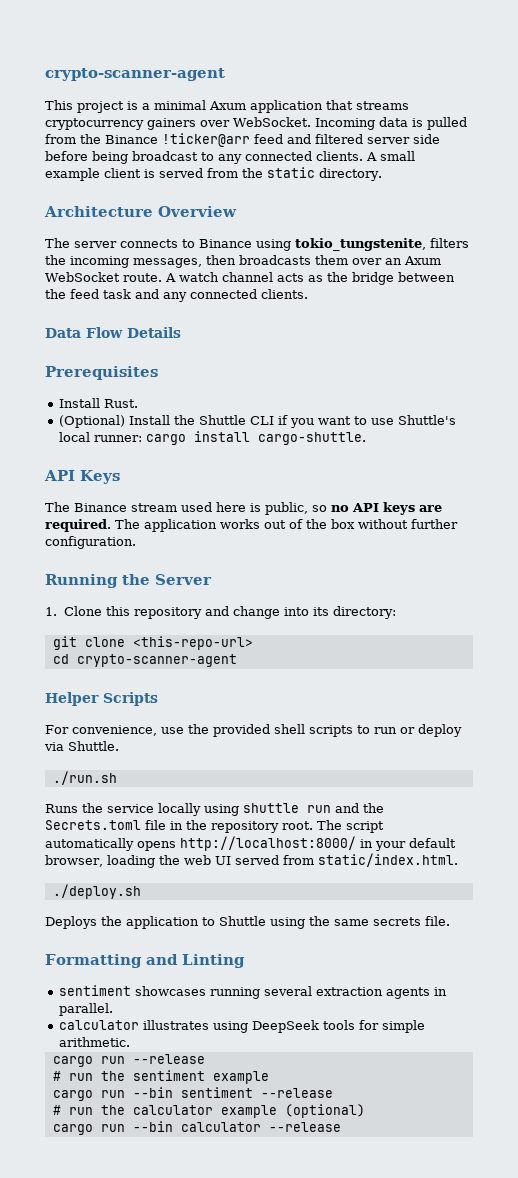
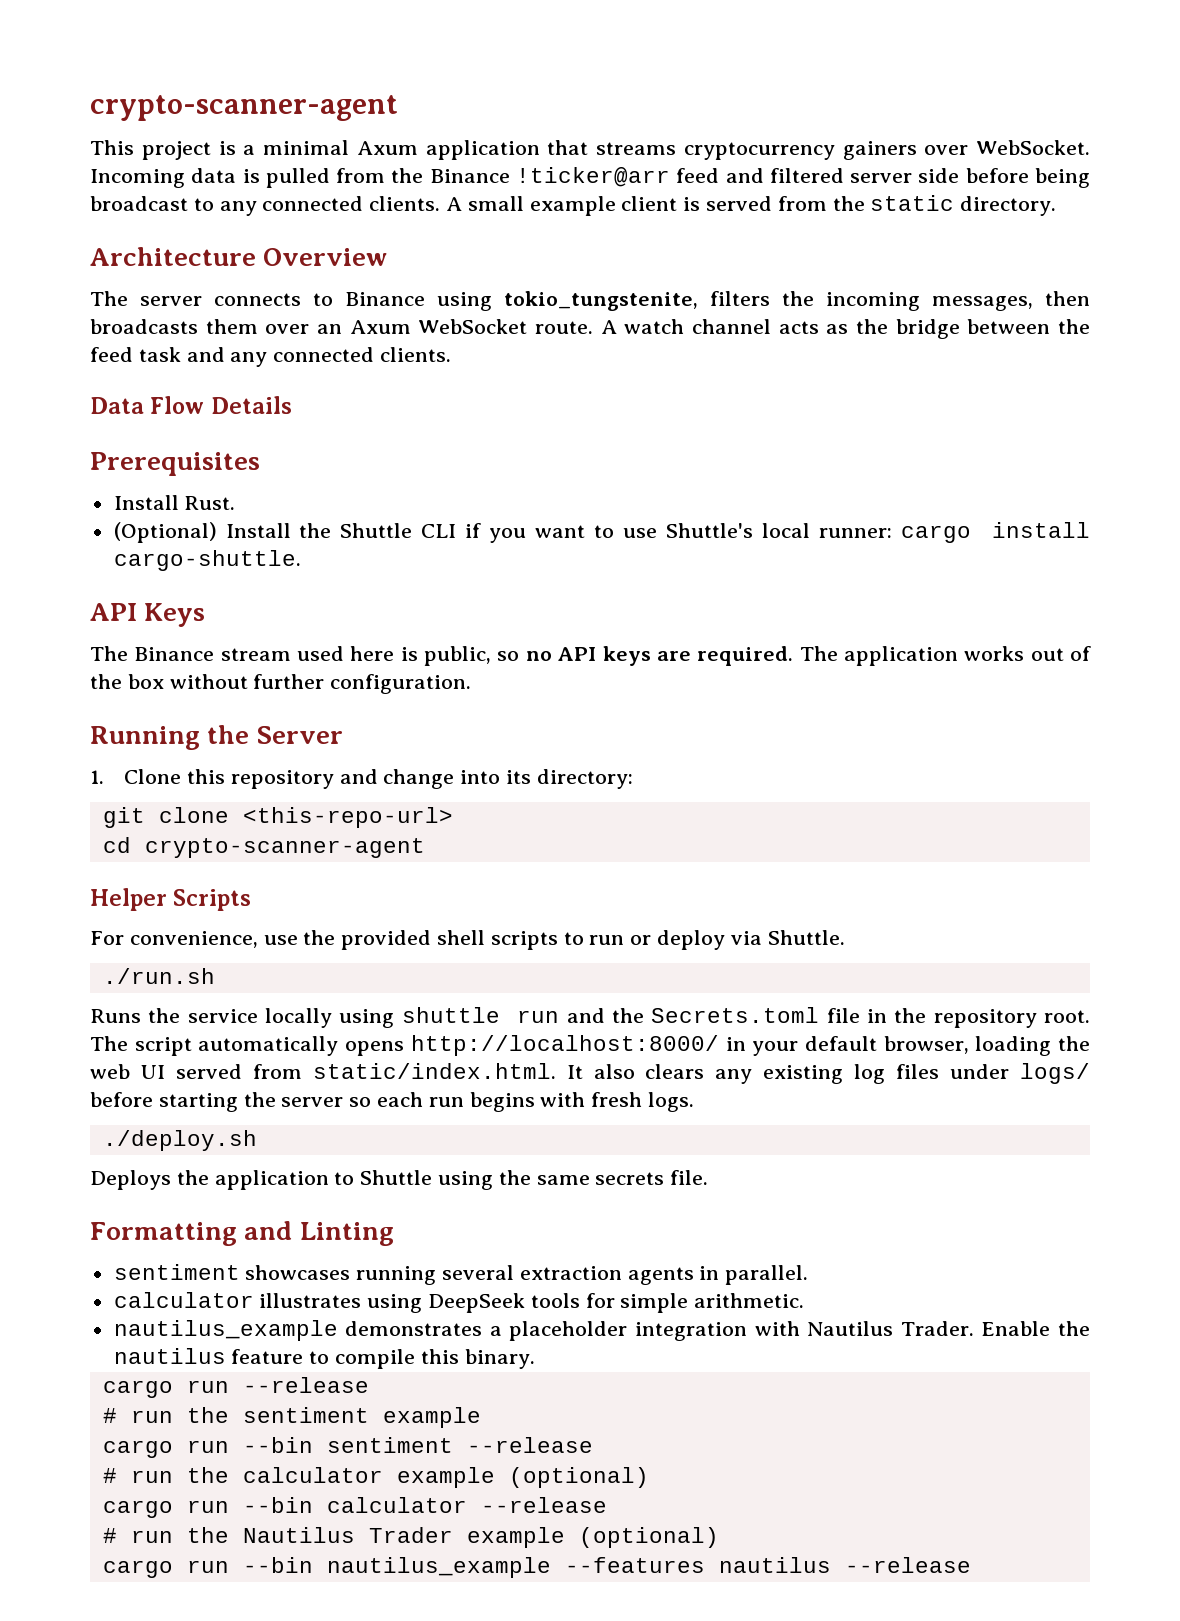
- The script automatically opens http://localhost:8000/ in your default browser, loading the web UI served from static/index.html.
+ The script automatically opens http://localhost:8000/ in your default browser, loading the web UI served from static/index.html. It also clears any existing log files under logs/ before starting the server so each run begins with fresh logs.
+ nautilus_example demonstrates a placeholder integration with Nautilus Trader. Enable the nautilus feature to compile this binary.
+ # run the Nautilus Trader example (optional)
+ cargo run --bin nautilus_example --features nautilus --release

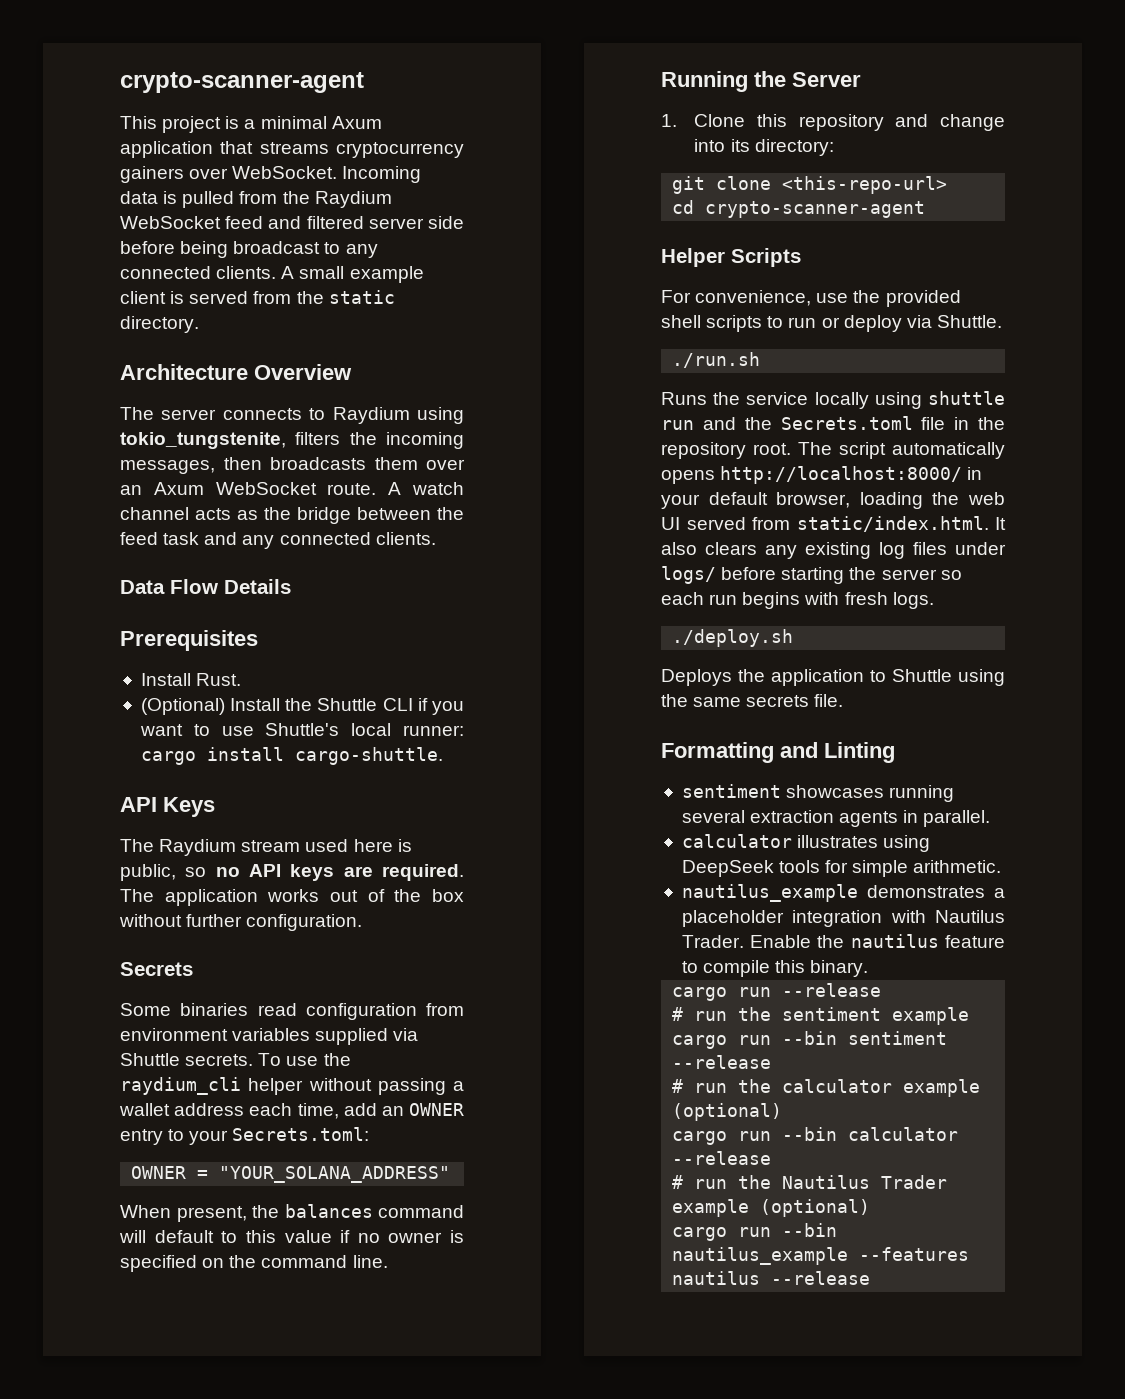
- Incoming data is pulled from the Binance !ticker@arr feed and filtered server side before being broadcast to any connected clients.
+ Incoming data is pulled from the Raydium WebSocket feed and filtered server side before being broadcast to any connected clients.
- The server connects to Binance using tokio_tungstenite, filters the incoming messages, then broadcasts them over an Axum WebSocket route.
+ The server connects to Raydium using tokio_tungstenite, filters the incoming messages, then broadcasts them over an Axum WebSocket route.
- The Binance stream used here is public, so no API keys are required.
+ The Raydium stream used here is public, so no API keys are required.
+ Secrets
+ Some binaries read configuration from environment variables supplied via Shuttle secrets. To use the raydium_cli helper without passing a wallet address each time, add an OWNER entry to your Secrets.toml:
+ OWNER = "YOUR_SOLANA_ADDRESS"
+ When present, the balances command will default to this value if no owner is specified on the command line.

